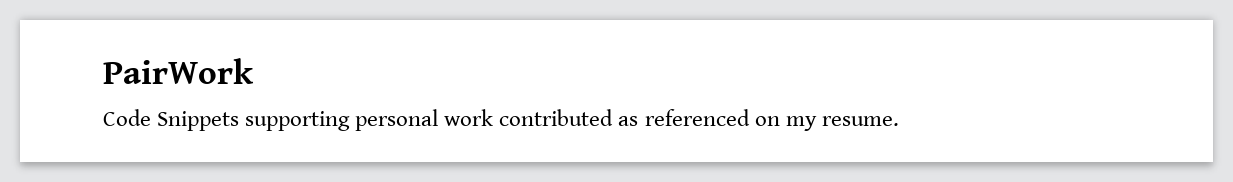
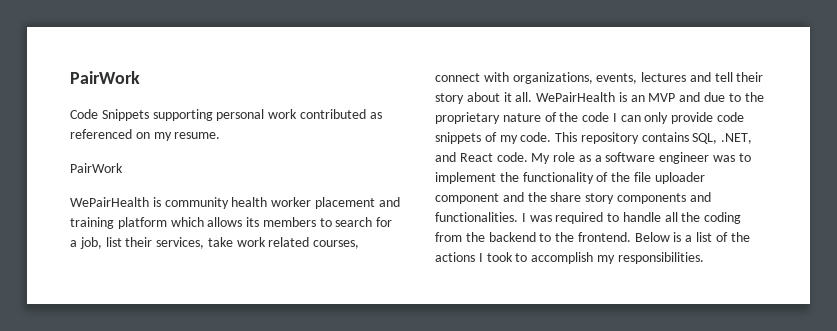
  Code Snippets supporting personal work contributed as referenced on my resume.
+ PairWork
+ WePairHealth is community health worker placement and training platform which allows its members to search for a job, list their services, take work related courses, connect with organizations, events, lectures and tell their story about it all. WePairHealth is an MVP and due to the proprietary nature of the code I can only provide code snippets of my code. This repository contains SQL, .NET, and React code. My role as a software engineer was to implement the functionality of the file uploader component and the share story components and functionalities. I was required to handle all the coding from the backend to the frontend. Below is a list of the actions I took to accomplish my responsibilities.

